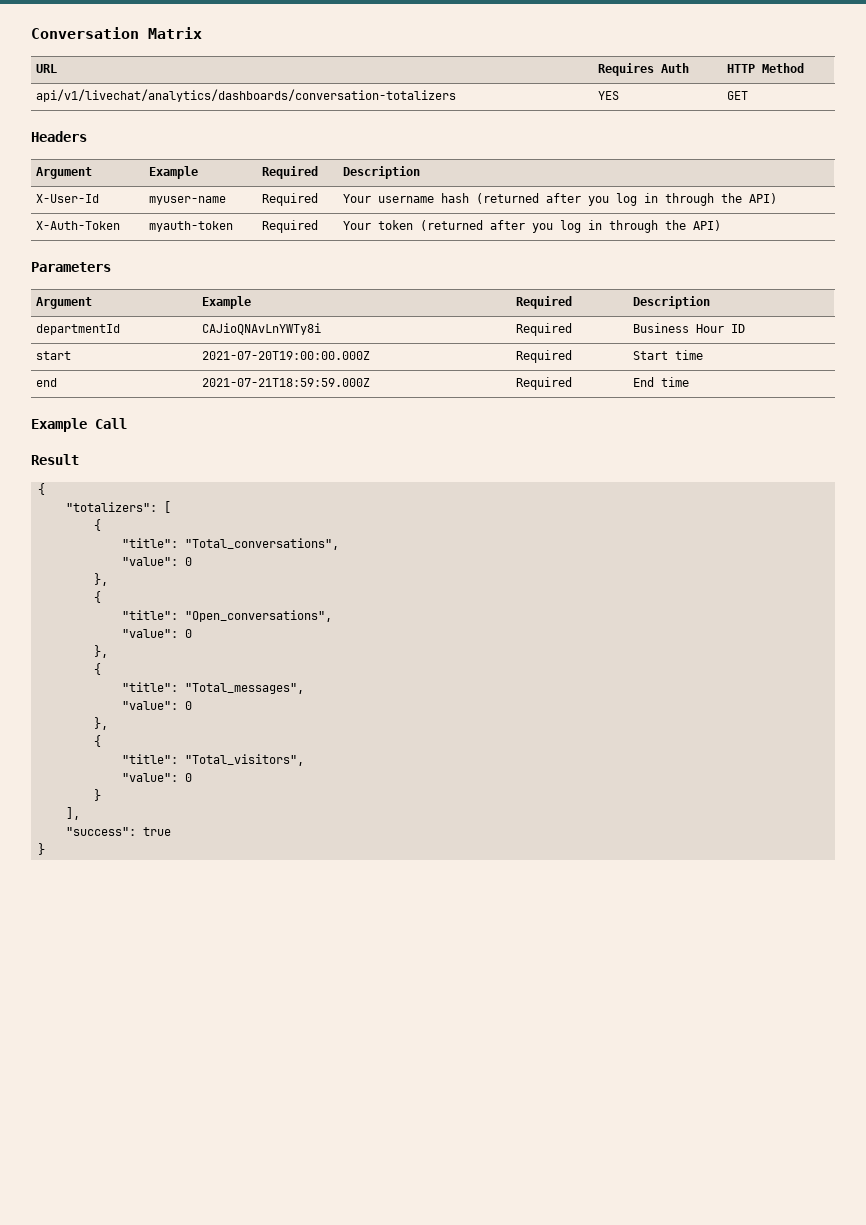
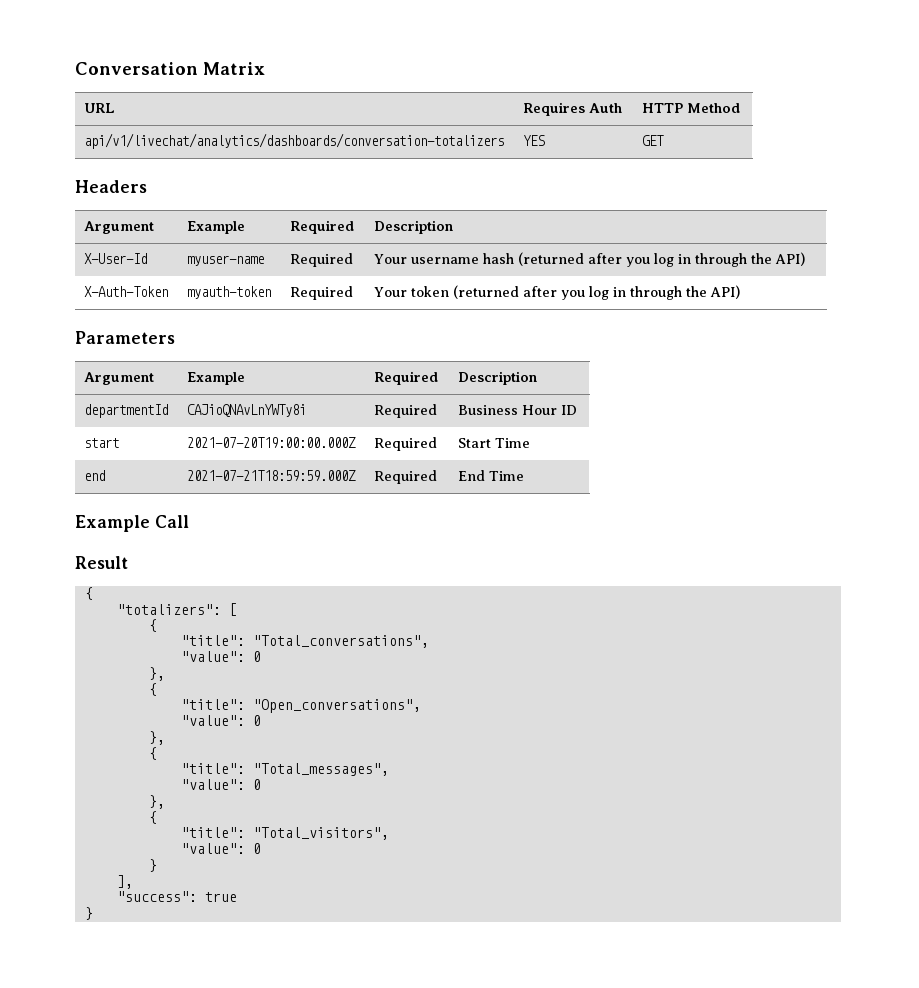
- start | 2021-07-20T19:00:00.000Z | Required | Start time
+ start | 2021-07-20T19:00:00.000Z | Required | Start Time
- end | 2021-07-21T18:59:59.000Z | Required | End time
+ end | 2021-07-21T18:59:59.000Z | Required | End Time

